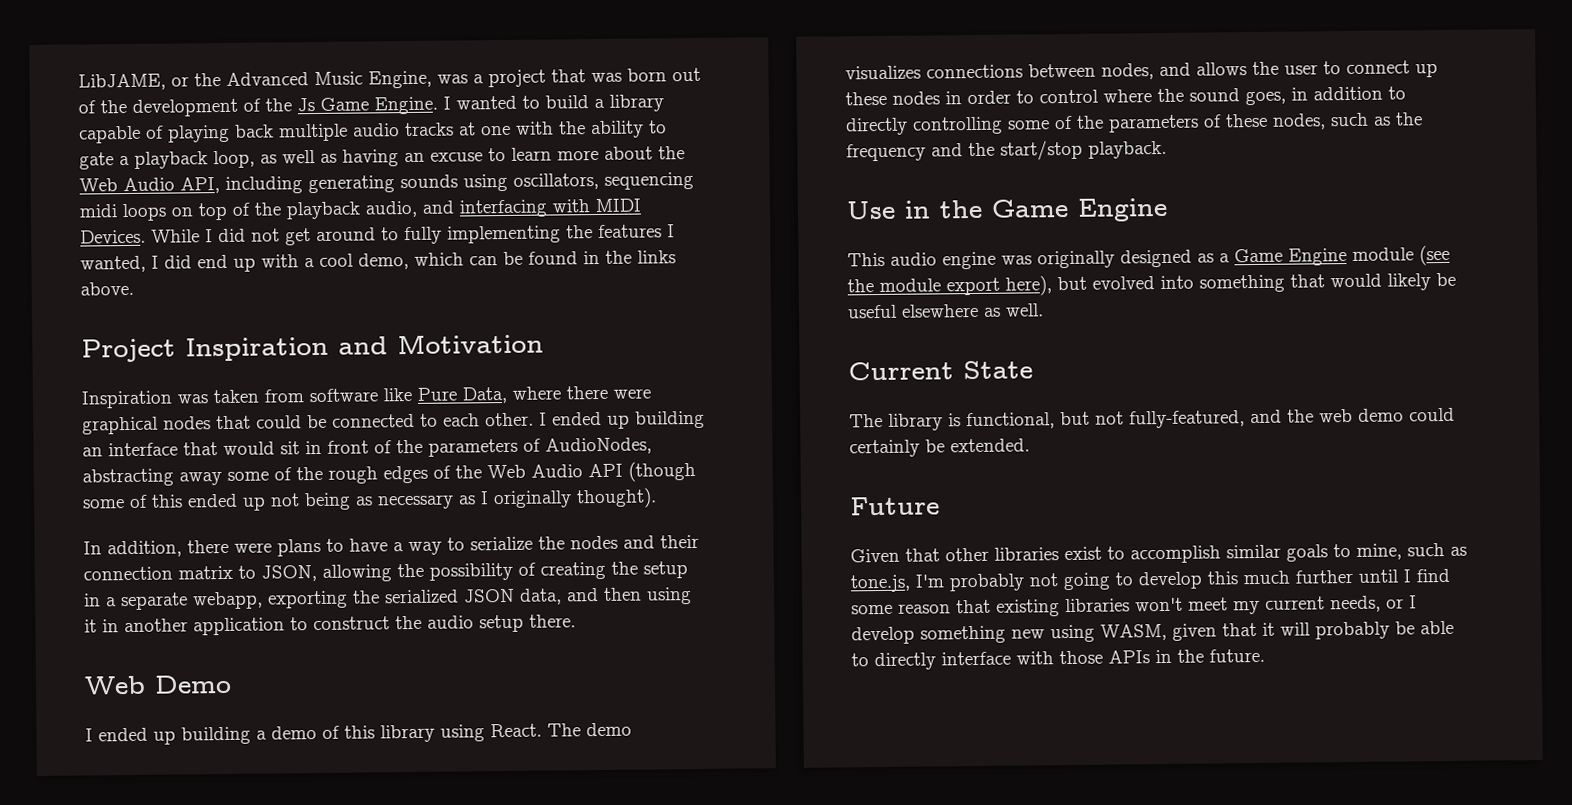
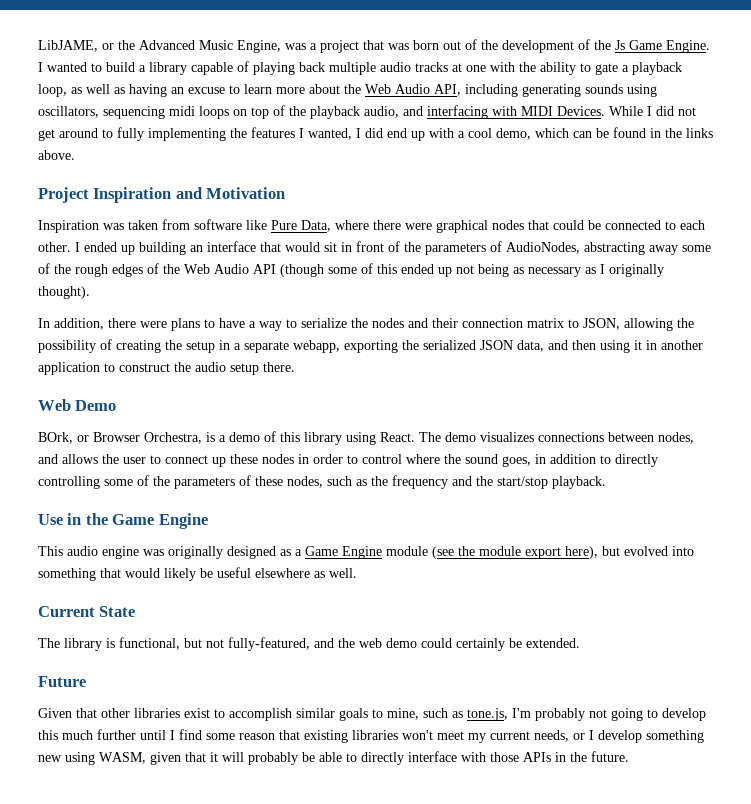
- I ended up building a demo of this library using React.
+ BOrk, or Browser Orchestra, is a demo of this library using React.

